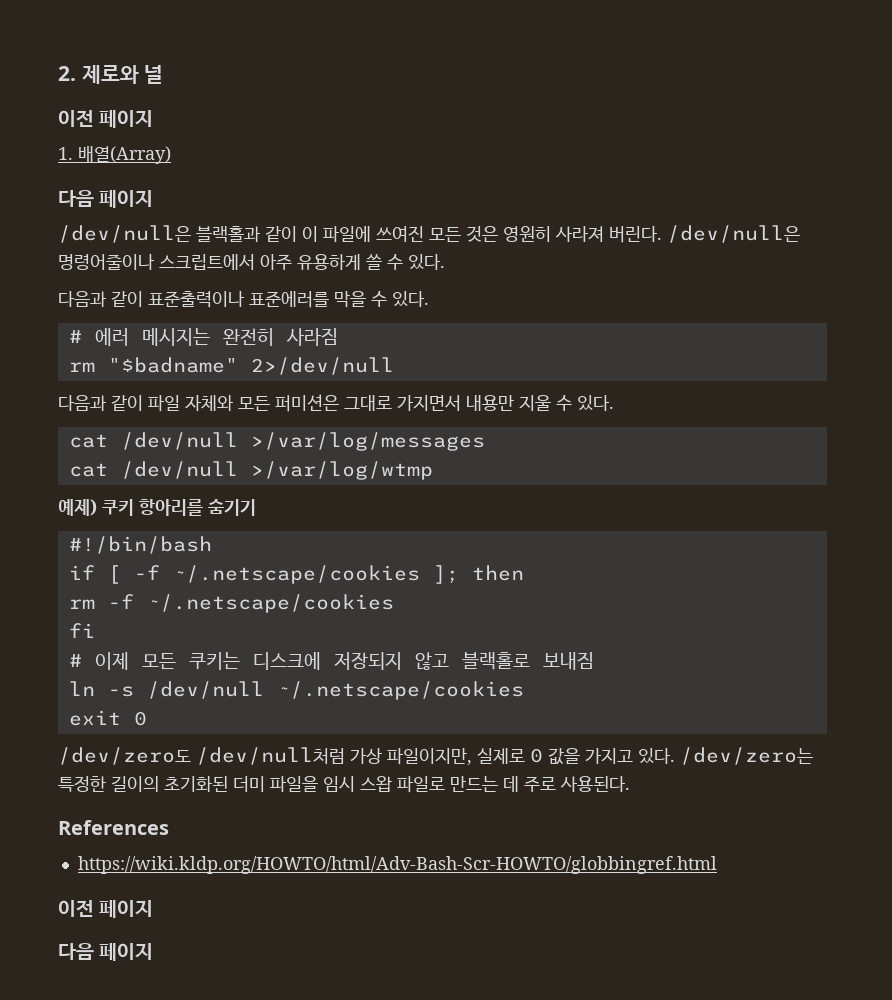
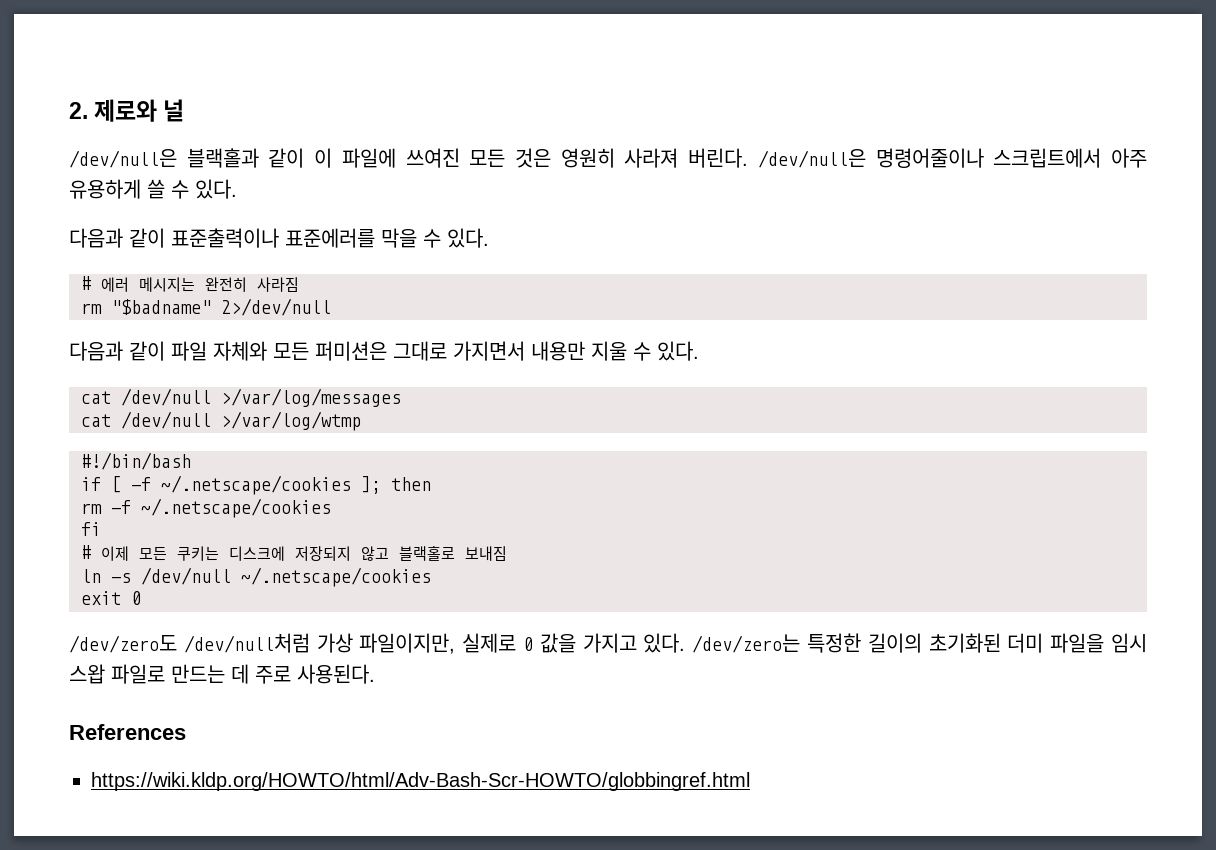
  2. 제로와 널
- 이전 페이지
- 1. 배열(Array)
- 다음 페이지
- 예제) 쿠키 항아리를 숨기기
  https://wiki.kldp.org/HOWTO/html/Adv-Bash-Scr-HOWTO/globbingref.html
- 이전 페이지
- 다음 페이지

